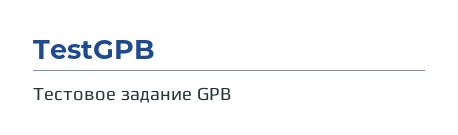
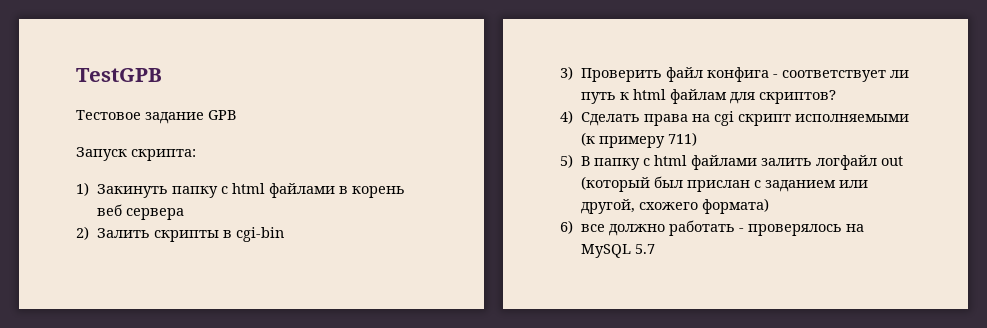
+ Запуск скрипта:
+ 1) Закинуть папку с html файлами в корень веб сервера
+ 2) Залить скрипты в cgi-bin
+ 3) Проверить файл конфига - соответствует ли путь к html файлам для скриптов?
+ 4) Сделать права на cgi скрипт исполняемыми (к примеру 711)
+ 5) В папку с html файлами залить логфайл out (который был прислан с заданием или другой, схожего формата)
+ 6) все должно работать - проверялось на MySQL 5.7

